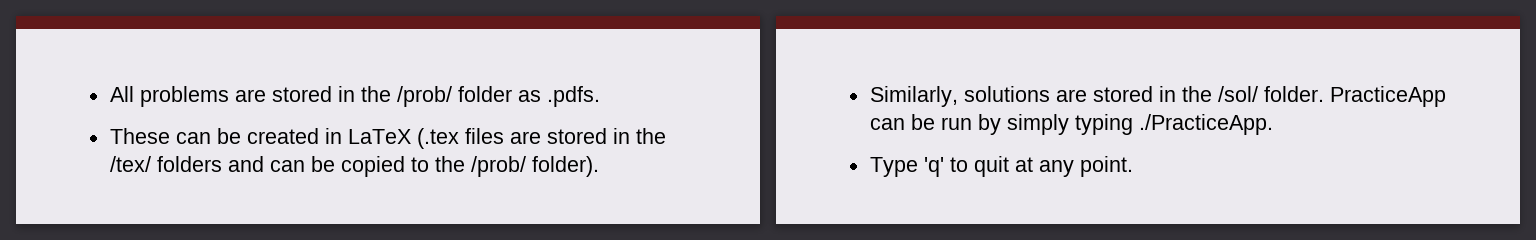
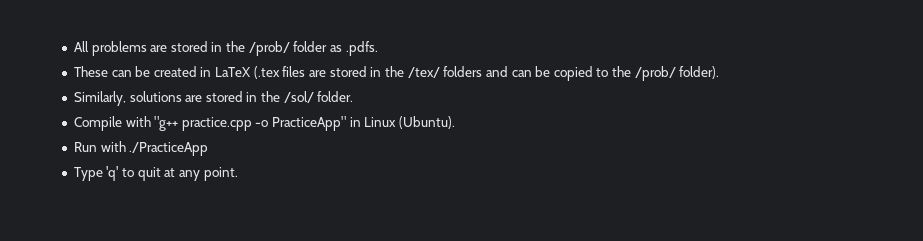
- Similarly, solutions are stored in the /sol/ folder. PracticeApp can be run by simply typing ./PracticeApp.
+ Similarly, solutions are stored in the /sol/ folder.
+ Compile with "g++ practice.cpp -o PracticeApp" in Linux (Ubuntu).
+ Run with ./PracticeApp

